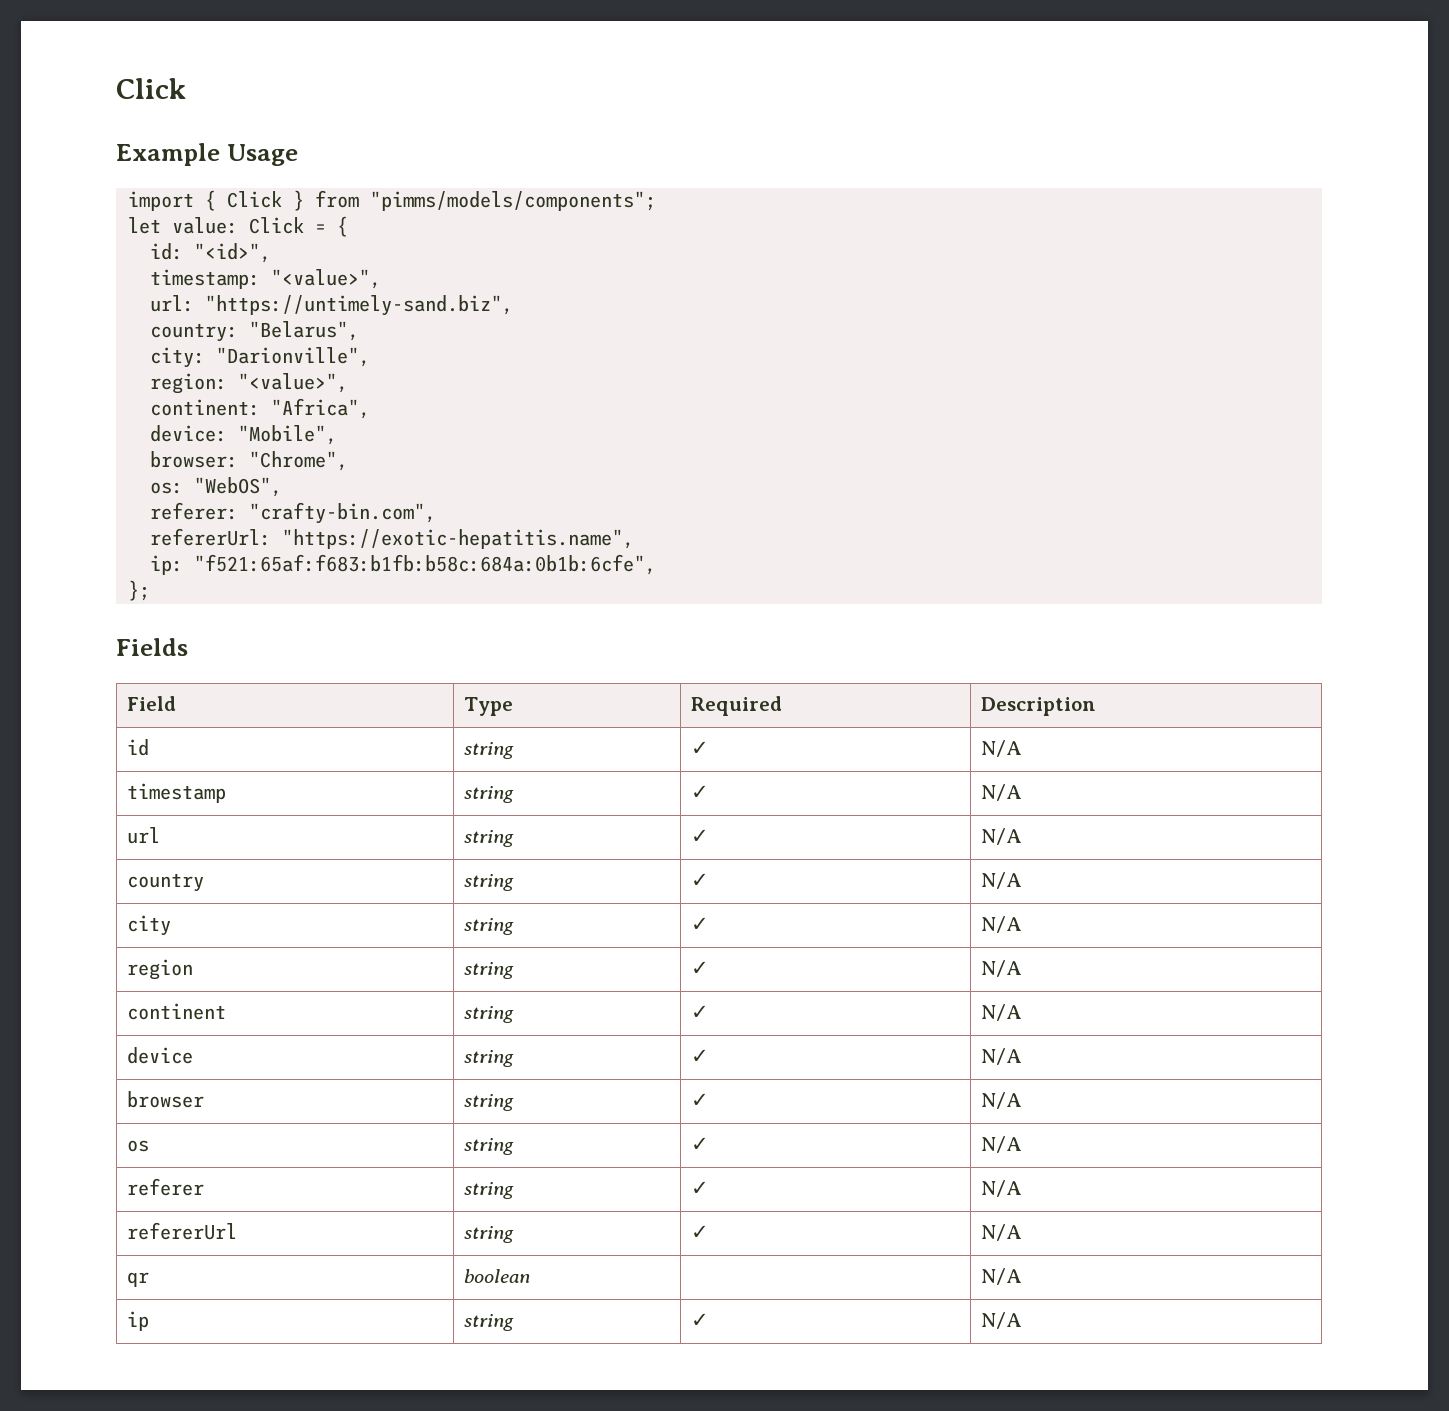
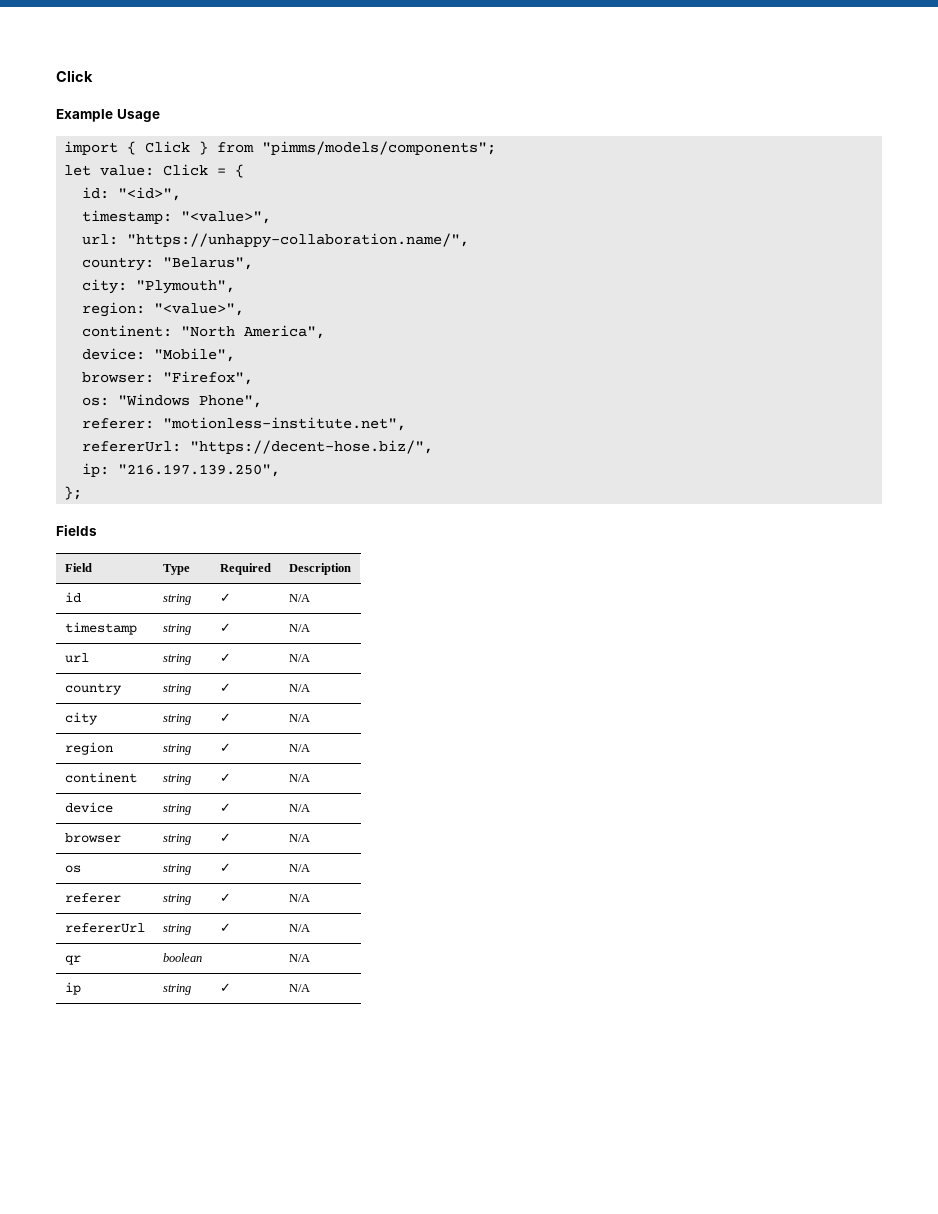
- url: "https://untimely-sand.biz",
+ url: "https://unhappy-collaboration.name/",
- city: "Darionville",
+ city: "Plymouth",
- continent: "Africa",
+ continent: "North America",
- browser: "Chrome",
+ browser: "Firefox",
- os: "WebOS",
+ os: "Windows Phone",
- referer: "crafty-bin.com",
+ referer: "motionless-institute.net",
- refererUrl: "https://exotic-hepatitis.name",
+ refererUrl: "https://decent-hose.biz/",
- ip: "f521:65af:f683:b1fb:b58c:684a:0b1b:6cfe",
+ ip: "216.197.139.250",

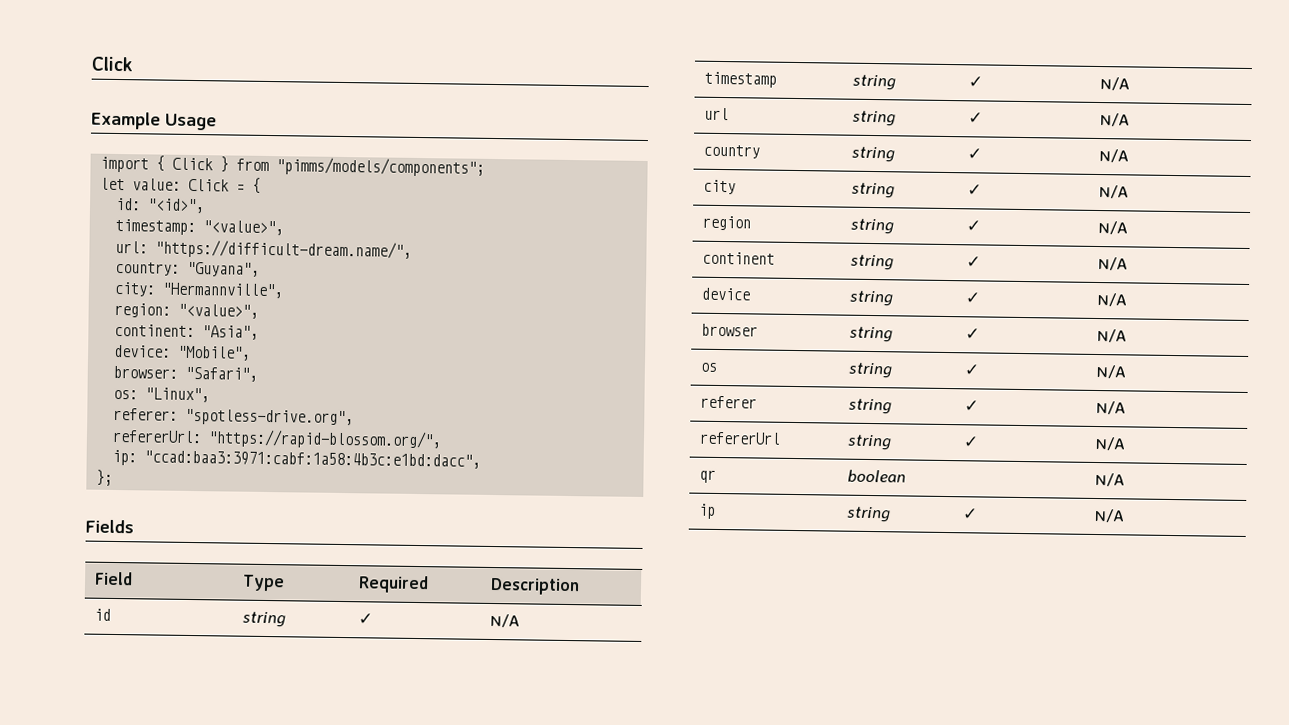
- url: "https://unhappy-collaboration.name/",
+ url: "https://difficult-dream.name/",
- country: "Belarus",
+ country: "Guyana",
- city: "Plymouth",
+ city: "Hermannville",
- continent: "North America",
+ continent: "Asia",
- browser: "Firefox",
+ browser: "Safari",
- os: "Windows Phone",
+ os: "Linux",
- referer: "motionless-institute.net",
+ referer: "spotless-drive.org",
- refererUrl: "https://decent-hose.biz/",
+ refererUrl: "https://rapid-blossom.org/",
- ip: "216.197.139.250",
+ ip: "ccad:baa3:3971:cabf:1a58:4b3c:e1bd:dacc",

